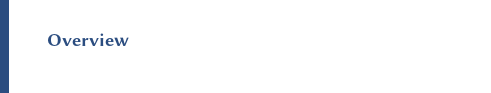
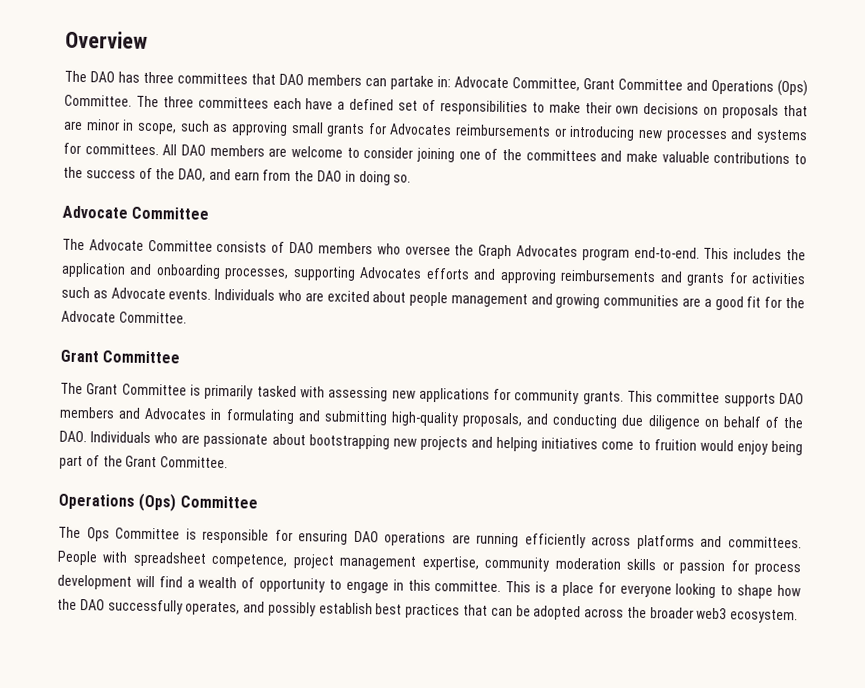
+ The DAO has three committees that DAO members can partake in: Advocate Committee, Grant Committee and Operations (Ops) Committee. The three committees each have a defined set of responsibilities to make their own decisions on proposals that are minor in scope, such as approving small grants for Advocates reimbursements or introducing new processes and systems for committees. All DAO members are welcome to consider joining one of the committees and make valuable contributions to the success of the DAO, and earn from the DAO in doing so.
+ Advocate Committee
+ The Advocate Committee consists of DAO members who oversee the Graph Advocates program end-to-end. This includes the application and onboarding processes, supporting Advocates efforts and approving reimbursements and grants for activities such as Advocate events. Individuals who are excited about people management and growing communities are a good fit for the Advocate Committee.
+ Grant Committee
+ The Grant Committee is primarily tasked with assessing new applications for community grants. This committee supports DAO members and Advocates in formulating and submitting high-quality proposals, and conducting due diligence on behalf of the DAO. Individuals who are passionate about bootstrapping new projects and helping initiatives come to fruition would enjoy being part of the Grant Committee.
+ Operations (Ops) Committee
+ The Ops Committee is responsible for ensuring DAO operations are running efficiently across platforms and committees. People with spreadsheet competence, project management expertise, community moderation skills or passion for process development will find a wealth of opportunity to engage in this committee. This is a place for everyone looking to shape how the DAO successfully operates, and possibly establish best practices that can be adopted across the broader web3 ecosystem.

